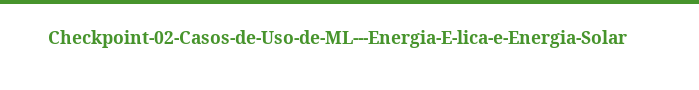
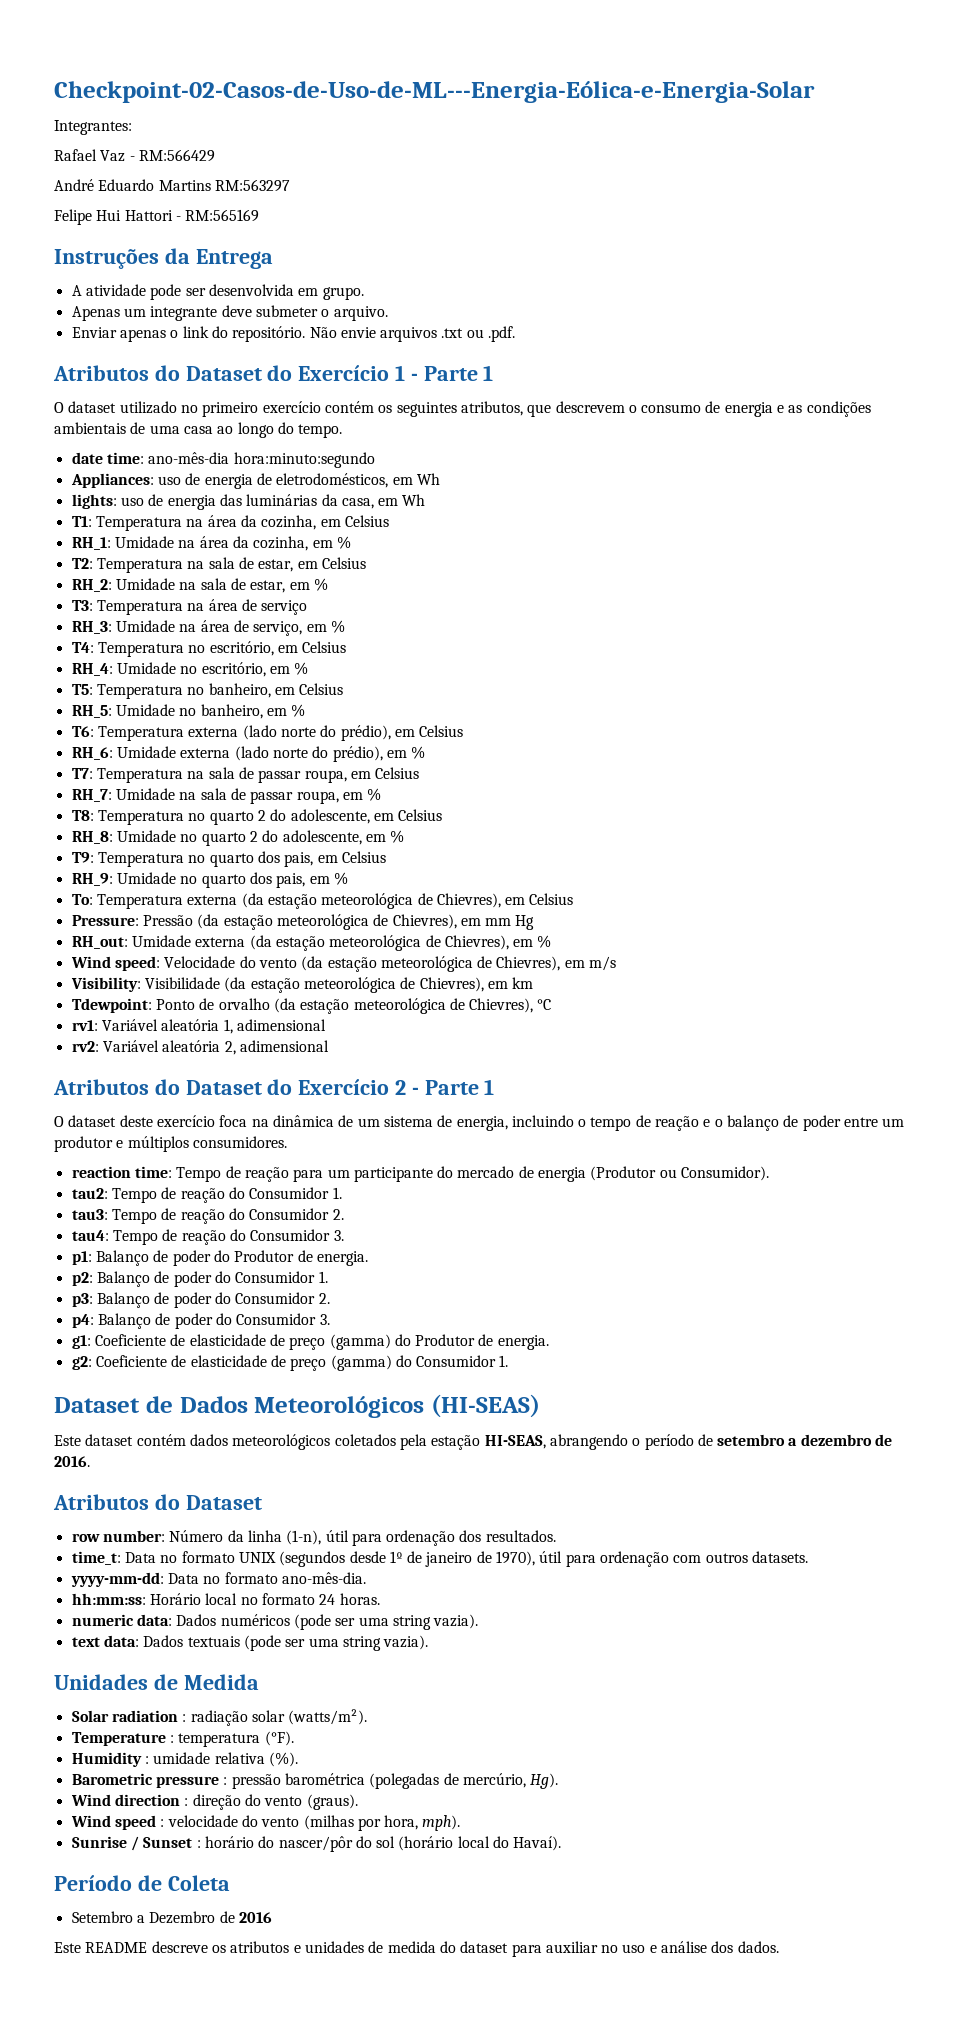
- Checkpoint-02-Casos-de-Uso-de-ML---Energia-E-lica-e-Energia-Solar
+ Checkpoint-02-Casos-de-Uso-de-ML---Energia-Eólica-e-Energia-Solar
+ Integrantes:
+ Rafael Vaz - RM:566429
+ André Eduardo Martins RM:563297
+ Felipe Hui Hattori - RM:565169
+ Instruções da Entrega
+ A atividade pode ser desenvolvida em grupo.
+ Apenas um integrante deve submeter o arquivo.
+ Enviar apenas o link do repositório. Não envie arquivos .txt ou .pdf.
+ Atributos do Dataset do Exercício 1 - Parte 1
+ O dataset utilizado no primeiro exercício contém os seguintes atributos, que descrevem o consumo de energia e as condições ambientais de uma casa ao longo do tempo.
+ date time: ano-mês-dia hora:minuto:segundo
+ Appliances: uso de energia de eletrodomésticos, em Wh
+ lights: uso de energia das luminárias da casa, em Wh
+ T1: Temperatura na área da cozinha, em Celsius
+ RH_1: Umidade na área da cozinha, em %
+ T2: Temperatura na sala de estar, em Celsius
+ RH_2: Umidade na sala de estar, em %
+ T3: Temperatura na área de serviço
+ RH_3: Umidade na área de serviço, em %
+ T4: Temperatura no escritório, em Celsius
+ RH_4: Umidade no escritório, em %
+ T5: Temperatura no banheiro, em Celsius
+ RH_5: Umidade no banheiro, em %
+ T6: Temperatura externa (lado norte do prédio), em Celsius
+ RH_6: Umidade externa (lado norte do prédio), em %
+ T7: Temperatura na sala de passar roupa, em Celsius
+ RH_7: Umidade na sala de passar roupa, em %
+ T8: Temperatura no quarto 2 do adolescente, em Celsius
+ RH_8: Umidade no quarto 2 do adolescente, em %
+ T9: Temperatura no quarto dos pais, em Celsius
+ RH_9: Umidade no quarto dos pais, em %
+ To: Temperatura externa (da estação meteorológica de Chievres), em Celsius
+ Pressure: Pressão (da estação meteorológica de Chievres), em mm Hg
+ RH_out: Umidade externa (da estação meteorológica de Chievres), em %
+ Wind speed: Velocidade do vento (da estação meteorológica de Chievres), em m/s
+ Visibility: Visibilidade (da estação meteorológica de Chievres), em km
+ Tdewpoint: Ponto de orvalho (da estação meteorológica de Chievres), °C
+ rv1: Variável aleatória 1, adimensional
+ rv2: Variável aleatória 2, adimensional
+ Atributos do Dataset do Exercício 2 - Parte 1
+ O dataset deste exercício foca na dinâmica de um sistema de energia, incluindo o tempo de reação e o balanço de poder entre um produtor e múltiplos consumidores.
+ reaction time: Tempo de reação para um participante do mercado de energia (Produtor ou Consumidor).
+ tau2: Tempo de reação do Consumidor 1.
+ tau3: Tempo de reação do Consumidor 2.
+ tau4: Tempo de reação do Consumidor 3.
+ p1: Balanço de poder do Produtor de energia.
+ p2: Balanço de poder do Consumidor 1.
+ p3: Balanço de poder do Consumidor 2.
+ p4: Balanço de poder do Consumidor 3.
+ g1: Coeficiente de elasticidade de preço (gamma) do Produtor de energia.
+ g2: Coeficiente de elasticidade de preço (gamma) do Consumidor 1.
+ Dataset de Dados Meteorológicos (HI-SEAS)
+ Este dataset contém dados meteorológicos coletados pela estação HI-SEAS, abrangendo o período de setembro a dezembro de 2016.
+ Atributos do Dataset
+ row number: Número da linha (1-n), útil para ordenação dos resultados.
+ time_t: Data no formato UNIX (segundos desde 1º de janeiro de 1970), útil para ordenação com outros datasets.
+ yyyy-mm-dd: Data no formato ano-mês-dia.
+ hh:mm:ss: Horário local no formato 24 horas.
+ numeric data: Dados numéricos (pode ser uma string vazia).
+ text data: Dados textuais (pode ser uma string vazia).
+ Unidades de Medida
+ Solar radiation : radiação solar (watts/m²).
+ Temperature : temperatura (°F).
+ Humidity : umidade relativa (%).
+ Barometric pressure : pressão barométrica (polegadas de mercúrio, Hg).
+ Wind direction : direção do vento (graus).
+ Wind speed : velocidade do vento (milhas por hora, mph).
+ Sunrise / Sunset : horário do nascer/pôr do sol (horário local do Havaí).
+ Período de Coleta
+ Setembro a Dezembro de 2016
+ Este README descreve os atributos e unidades de medida do dataset para auxiliar no uso e análise dos dados.

